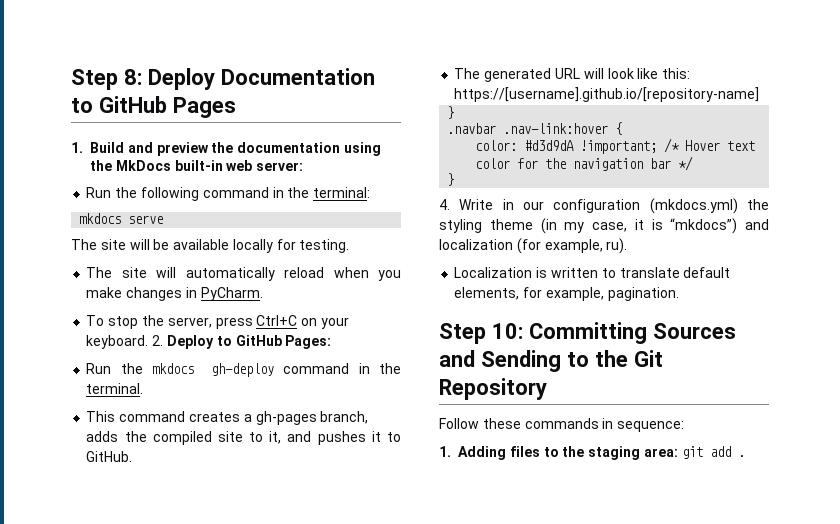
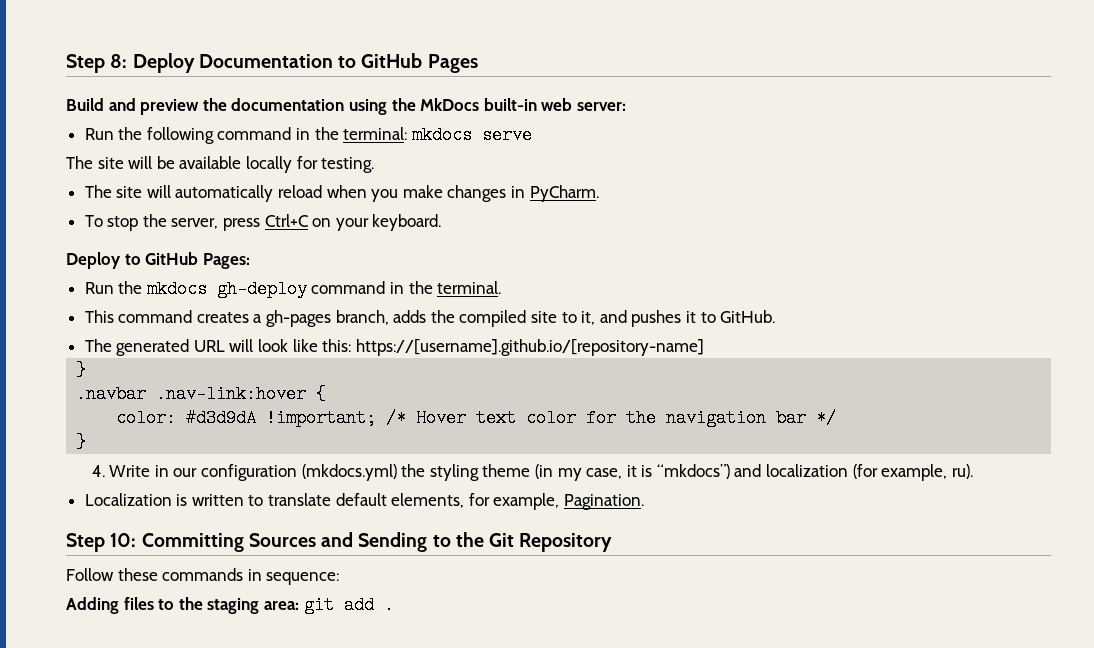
- 1. Build and preview the documentation using the MkDocs built-in web server:
+ Build and preview the documentation using the MkDocs built-in web server:
- Run the following command in the terminal:
- mkdocs serve
+ Run the following command in the terminal: mkdocs serve
- To stop the server, press Ctrl+C on your keyboard. 2. Deploy to GitHub Pages:
+ To stop the server, press Ctrl+C on your keyboard.
+ Deploy to GitHub Pages:
- Localization is written to translate default elements, for example, pagination.
+ Localization is written to translate default elements, for example, Pagination.
- 1. Adding files to the staging area: git add .
+ Adding files to the staging area: git add .

